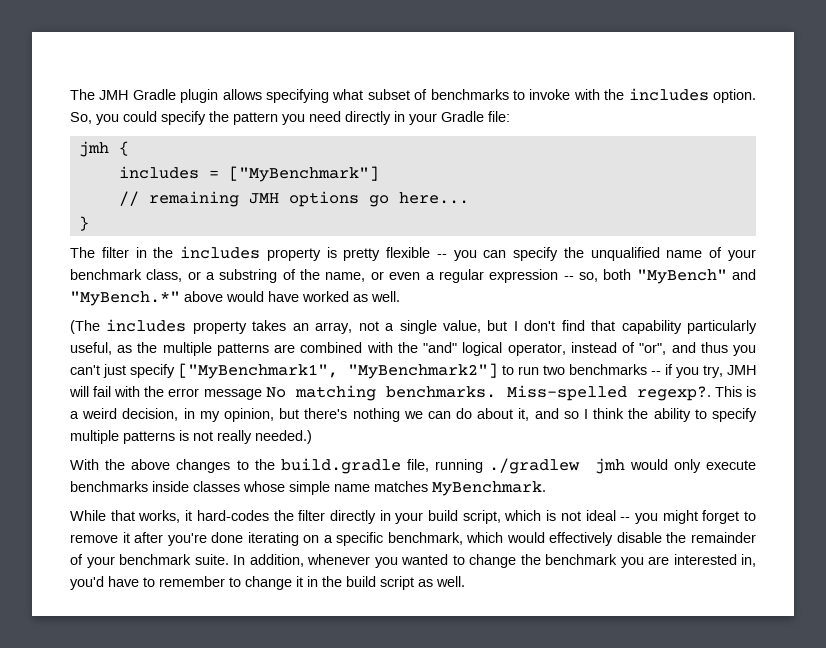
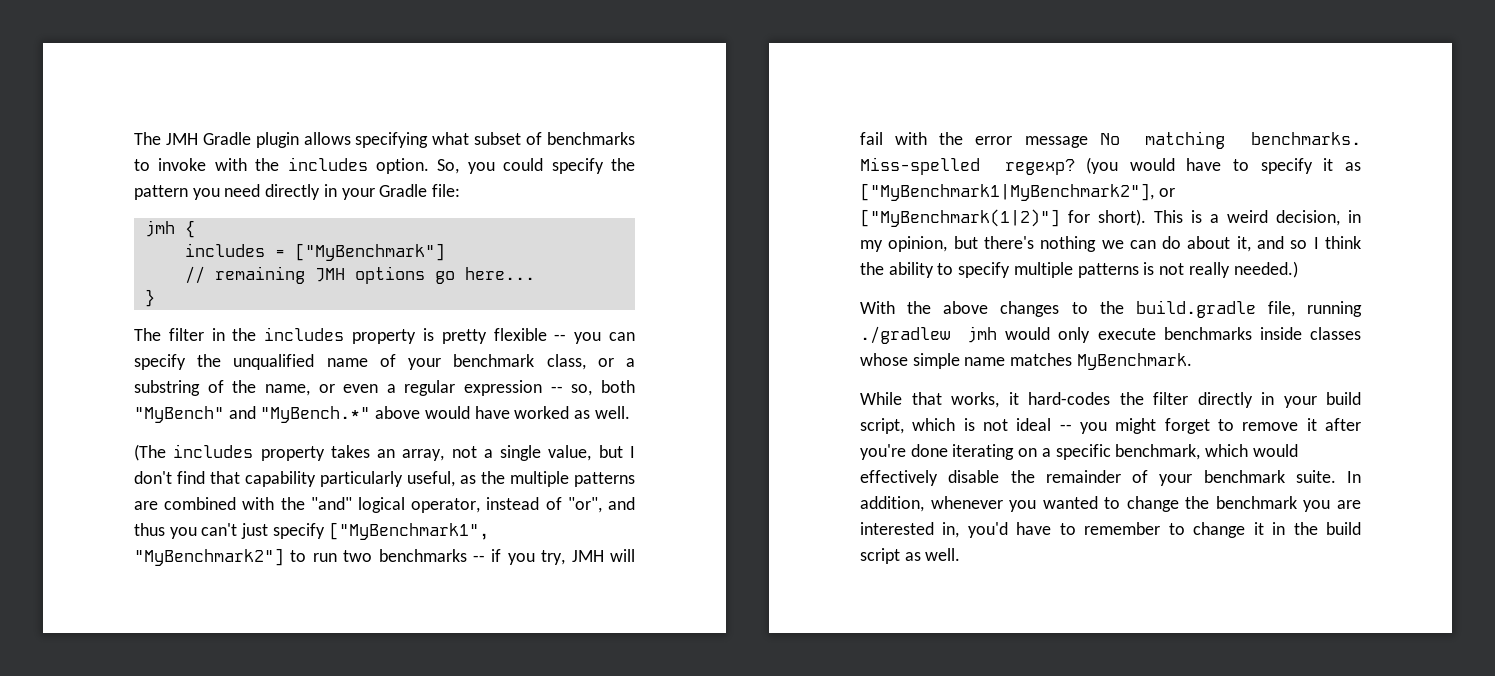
- Miss-spelled regexp?.
+ Miss-spelled regexp? (you would have to specify it as ["MyBenchmark1|MyBenchmark2"], or ["MyBenchmark(1|2)"] for short).

